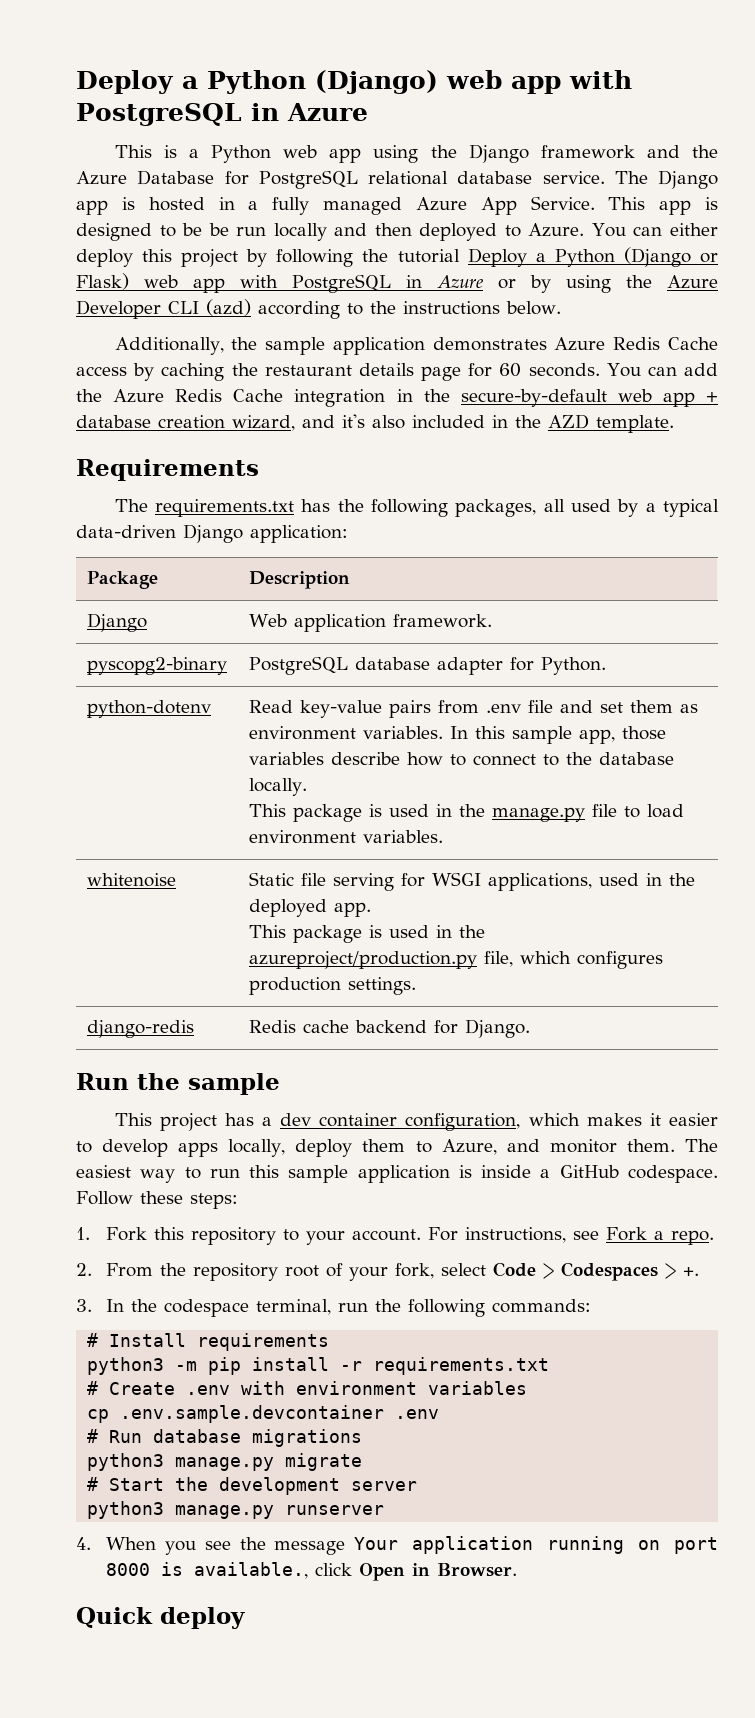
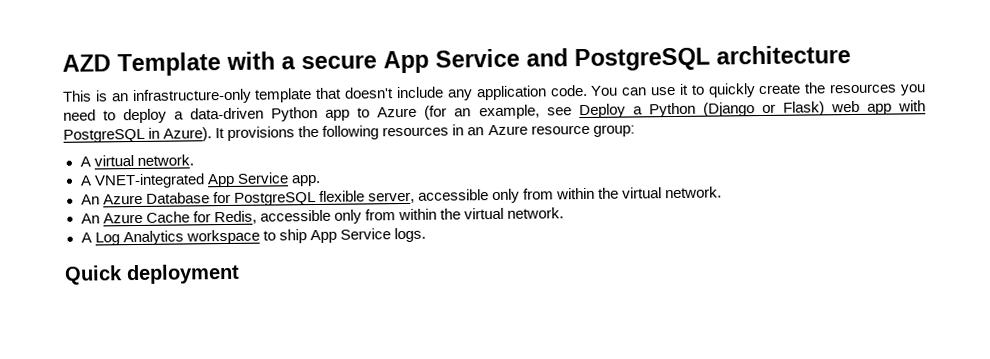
- Deploy a Python (Django) web app with PostgreSQL in Azure
- This is a Python web app using the Django framework and the Azure Database for PostgreSQL relational database service. The Django app is hosted in a fully managed Azure App Service. This app is designed to be be run locally and then deployed to Azure. You can either deploy this project by following the tutorial Deploy a Python (Django or Flask) web app with PostgreSQL in Azure or by using the Azure Developer CLI (azd) according to the instructions below.
- Additionally, the sample application demonstrates Azure Redis Cache access by caching the restaurant details page for 60 seconds. You can add the Azure Redis Cache integration in the secure-by-default web app + database creation wizard, and it's also included in the AZD template.
- Requirements
- The requirements.txt has the following packages, all used by a typical data-driven Django application:
- Package | Description
- Django | Web application framework.
- pyscopg2-binary | PostgreSQL database adapter for Python.
- python-dotenv | Read key-value pairs from .env file and set them as environment variables. In this sample app, those variables describe how to connect to the database locally.
- This package is used in the manage.py file to load environment variables.
- whitenoise | Static file serving for WSGI applications, used in the deployed app.
- This package is used in the azureproject/production.py file, which configures production settings.
- django-redis | Redis cache backend for Django.
- Run the sample
- This project has a dev container configuration, which makes it easier to develop apps locally, deploy them to Azure, and monitor them. The easiest way to run this sample application is inside a GitHub codespace. Follow these steps:
- 1. Fork this repository to your account. For instructions, see Fork a repo.
- 2. From the repository root of your fork, select Code > Codespaces > +.
- 3. In the codespace terminal, run the following commands:
- # Install requirements
- python3 -m pip install -r requirements.txt
- # Create .env with environment variables
- cp .env.sample.devcontainer .env
- # Run database migrations
- python3 manage.py migrate
- # Start the development server
- python3 manage.py runserver
- 4. When you see the message Your application running on port 8000 is available., click Open in Browser.
+ AZD Template with a secure App Service and PostgreSQL architecture
+ This is an infrastructure-only template that doesn't include any application code. You can use it to quickly create the resources you need to deploy a data-driven Python app to Azure (for an example, see Deploy a Python (Django or Flask) web app with PostgreSQL in Azure). It provisions the following resources in an Azure resource group:
+ A virtual network.
+ A VNET-integrated App Service app.
+ An Azure Database for PostgreSQL flexible server, accessible only from within the virtual network.
+ An Azure Cache for Redis, accessible only from within the virtual network.
+ A Log Analytics workspace to ship App Service logs.
- Quick deploy
+ Quick deployment

